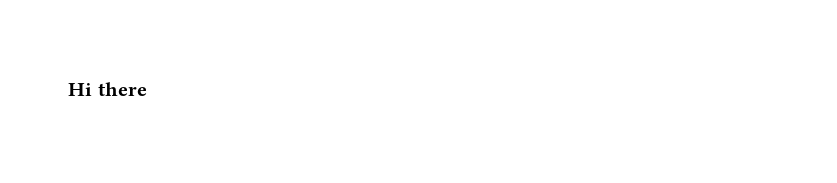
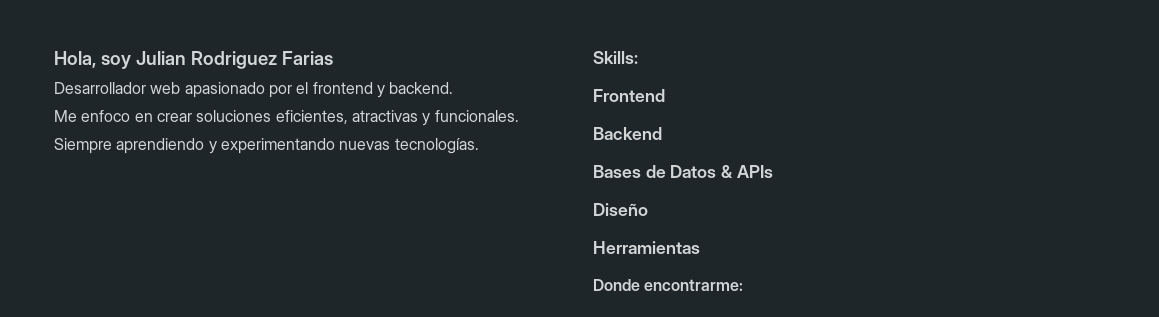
- Hi there
+ Hola, soy Julian Rodriguez Farias
+ Desarrollador web apasionado por el frontend y backend.
+ Me enfoco en crear soluciones eficientes, atractivas y funcionales.
+ Siempre aprendiendo y experimentando nuevas tecnologías.
+ Skills:
+ Frontend
+ Backend
+ Bases de Datos & APIs
+ Diseño
+ Herramientas
+ Donde encontrarme:

